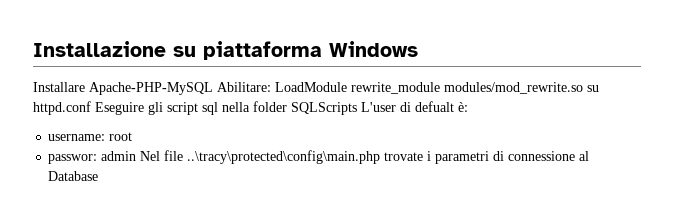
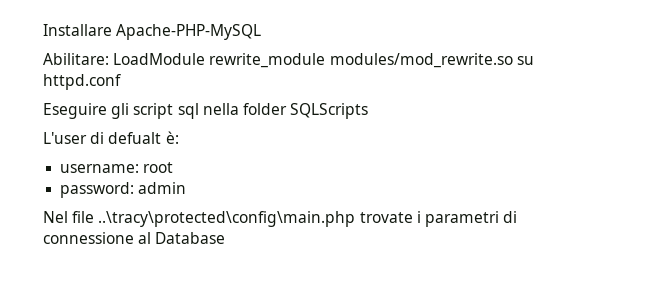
- Installazione su piattaforma Windows
- Installare Apache-PHP-MySQL Abilitare: LoadModule rewrite_module modules/mod_rewrite.so su httpd.conf Eseguire gli script sql nella folder SQLScripts L'user di defualt è:
+ Installare Apache-PHP-MySQL
+ Abilitare: LoadModule rewrite_module modules/mod_rewrite.so su httpd.conf
+ Eseguire gli script sql nella folder SQLScripts
+ L'user di defualt è:
- passwor: admin Nel file ..\tracy\protected\config\main.php trovate i parametri di connessione al Database
+ password: admin
+ Nel file ..\tracy\protected\config\main.php trovate i parametri di connessione al Database

